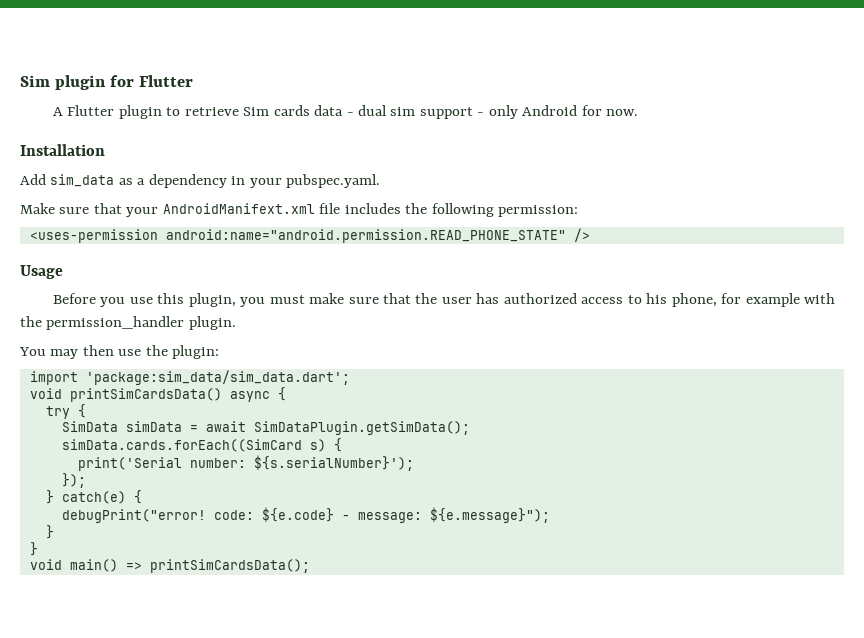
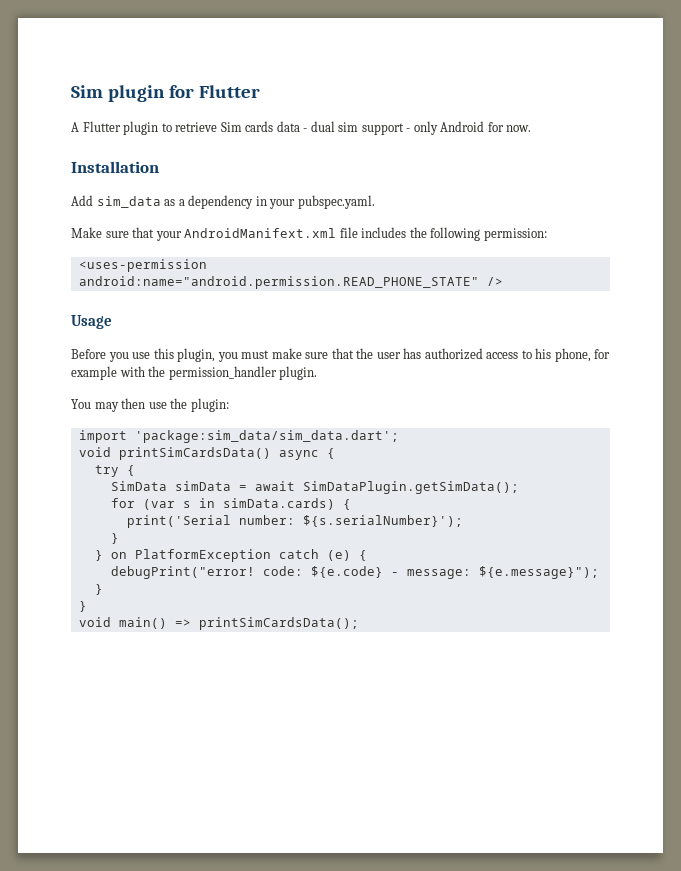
- simData.cards.forEach((SimCard s) {
+ for (var s in simData.cards) {
  print('Serial number: ${s.serialNumber}');
- });
- } catch(e) {
+ }
+ } on PlatformException catch (e) {

